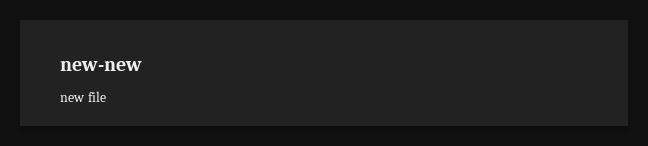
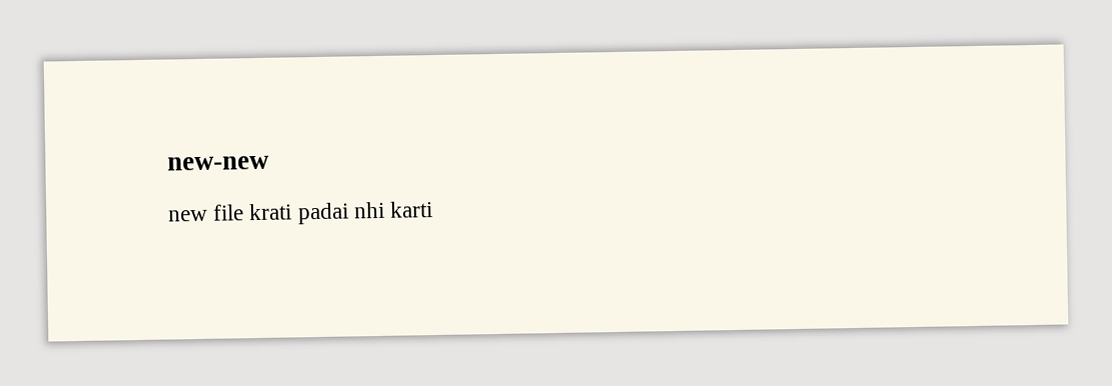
- new file
+ new file krati padai nhi karti

